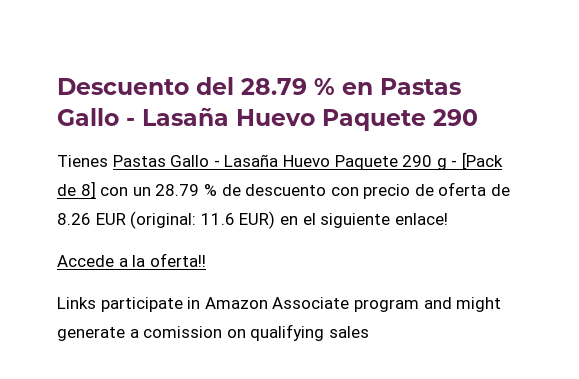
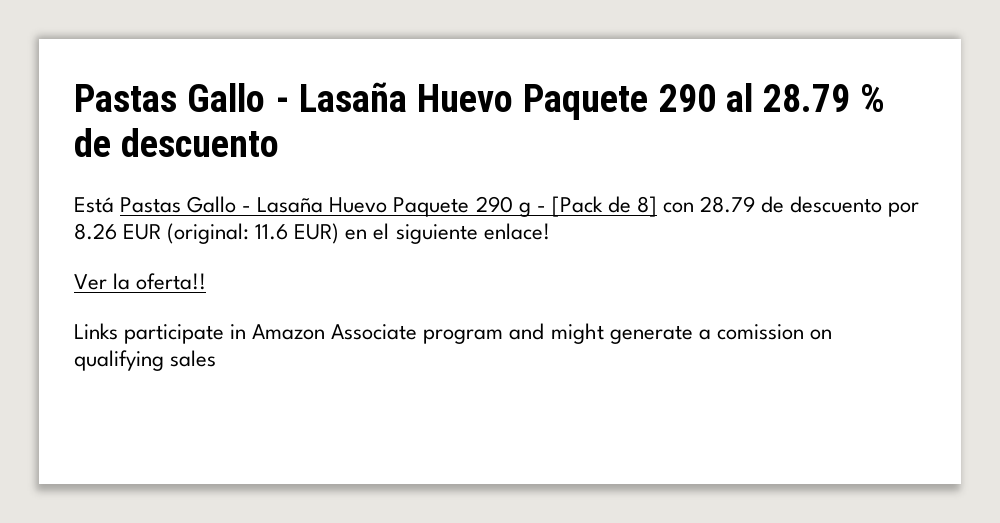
- Descuento del 28.79 % en Pastas Gallo - Lasaña Huevo Paquete 290
- Tienes Pastas Gallo - Lasaña Huevo Paquete 290 g - [Pack de 8] con un 28.79 % de descuento con precio de oferta de 8.26 EUR (original: 11.6 EUR) en el siguiente enlace!
+ Pastas Gallo - Lasaña Huevo Paquete 290 al 28.79 % de descuento
+ Está Pastas Gallo - Lasaña Huevo Paquete 290 g - [Pack de 8] con 28.79 de descuento por 8.26 EUR (original: 11.6 EUR) en el siguiente enlace!
- Accede a la oferta!!
+ Ver la oferta!!

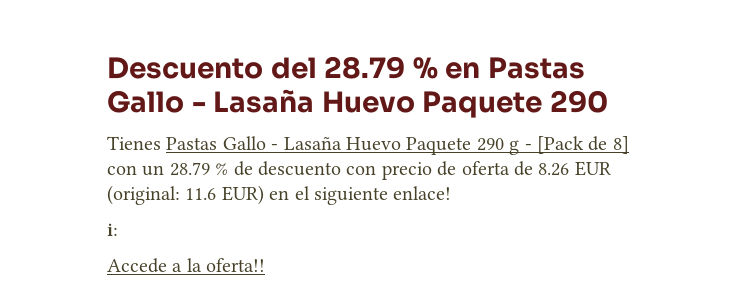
- Pastas Gallo - Lasaña Huevo Paquete 290 al 28.79 % de descuento
- Está Pastas Gallo - Lasaña Huevo Paquete 290 g - [Pack de 8] con 28.79 de descuento por 8.26 EUR (original: 11.6 EUR) en el siguiente enlace!
+ Descuento del 28.79 % en Pastas Gallo - Lasaña Huevo Paquete 290
+ Tienes Pastas Gallo - Lasaña Huevo Paquete 290 g - [Pack de 8] con un 28.79 % de descuento con precio de oferta de 8.26 EUR (original: 11.6 EUR) en el siguiente enlace!
- Ver la oferta!!
+ ℹ:
+ Accede a la oferta!!
- Links participate in Amazon Associate program and might generate a comission on qualifying sales

